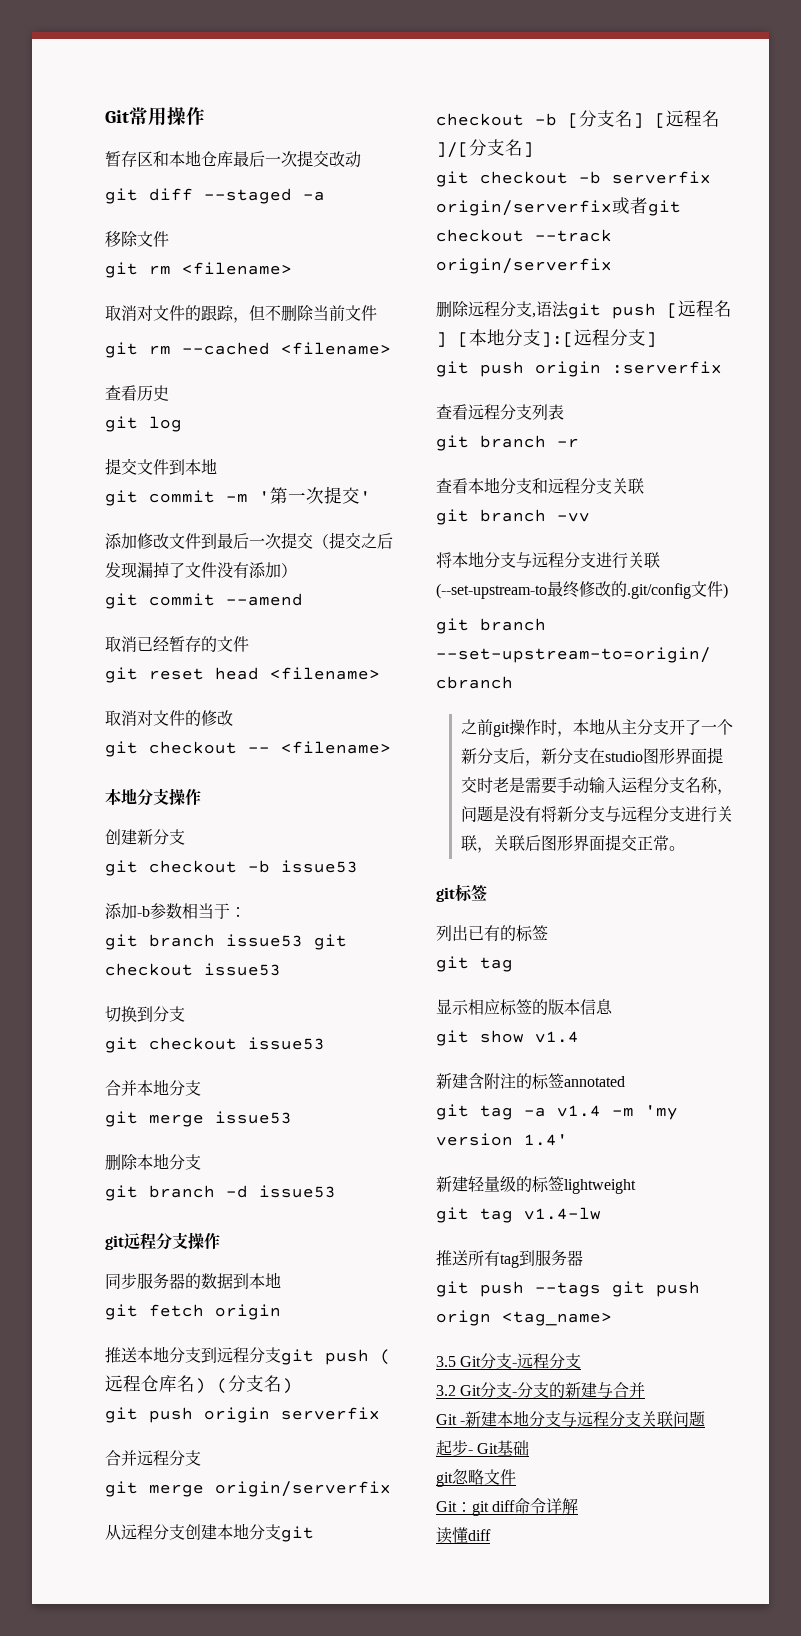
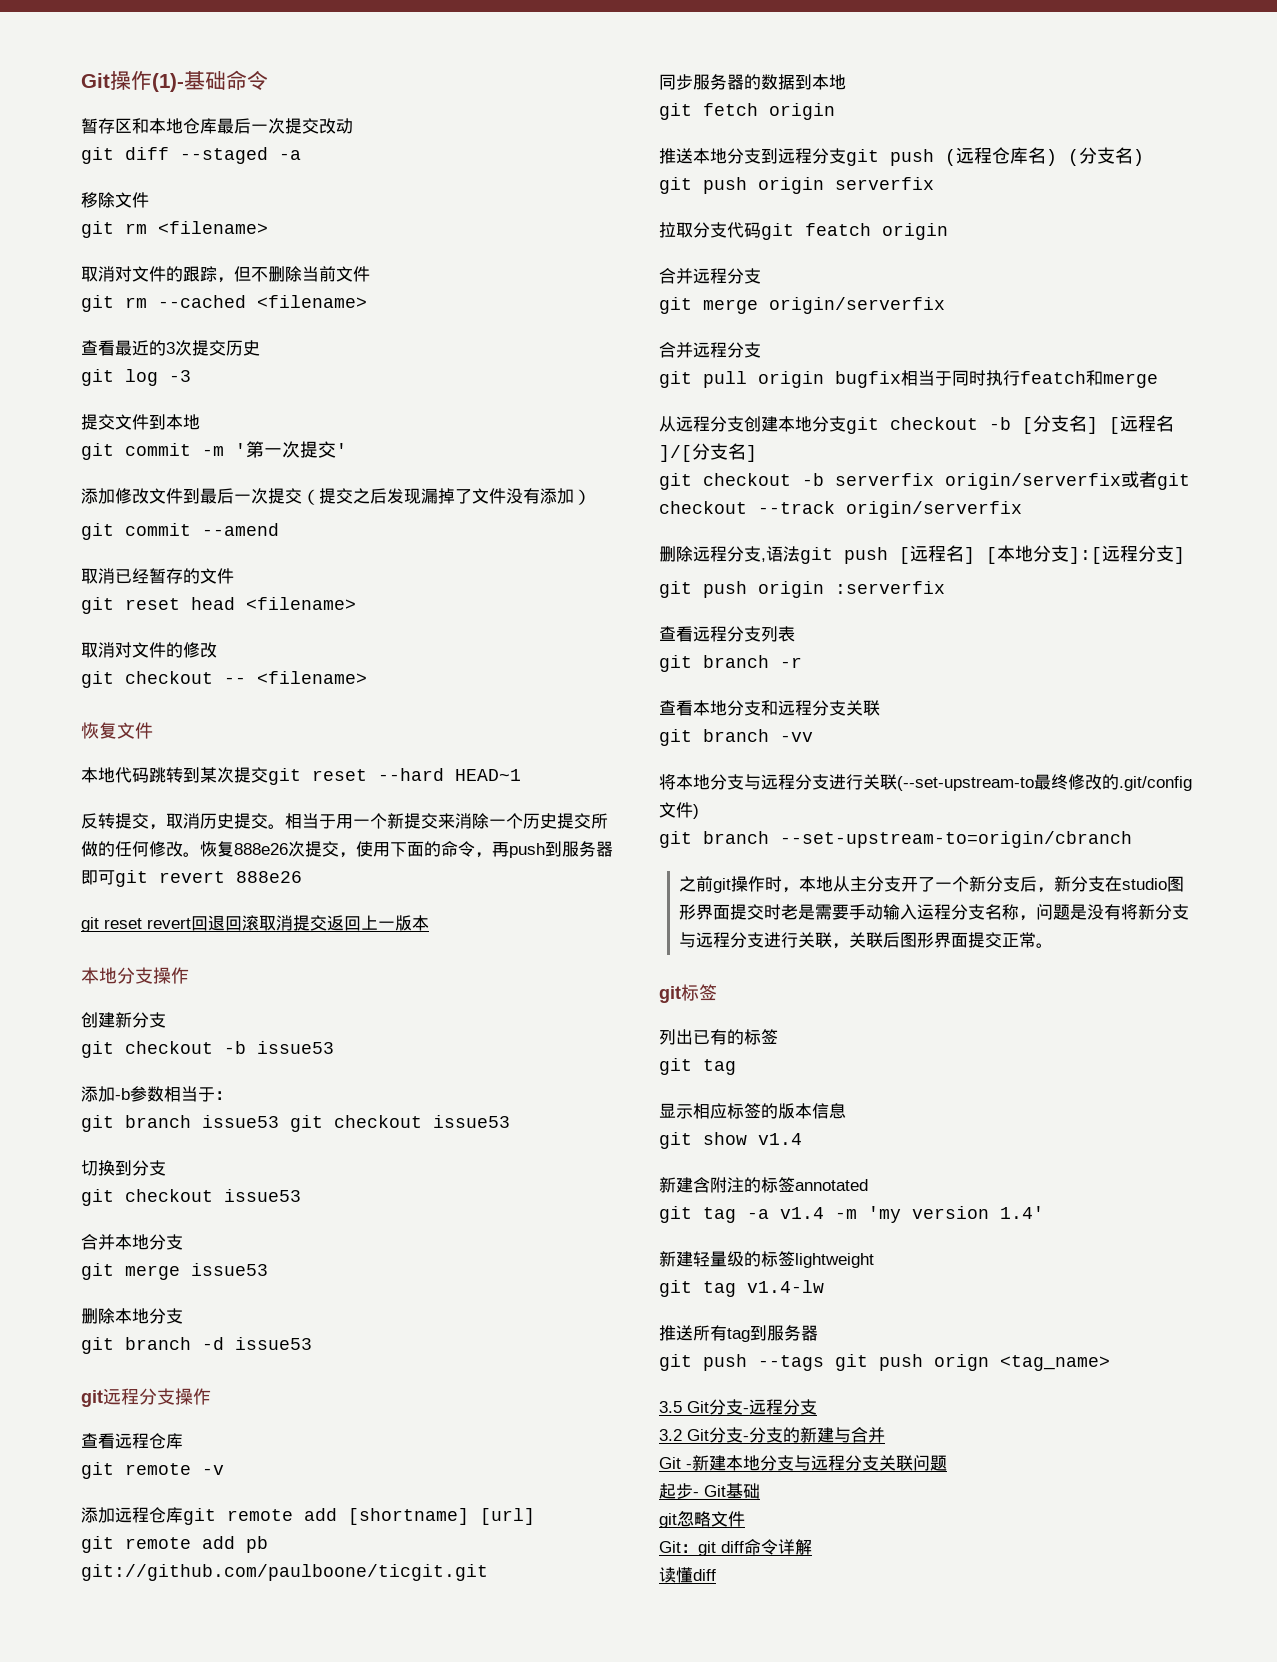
- Git常用操作
+ Git操作(1)-基础命令
- 查看历史
+ 查看最近的3次提交历史
- git log
+ git log -3
+ 恢复文件
+ 本地代码跳转到某次提交git reset --hard HEAD~1
+ 反转提交，取消历史提交。相当于用一个新提交来消除一个历史提交所做的任何修改。恢复888e26次提交，使用下面的命令，再push到服务器即可git revert 888e26
+ git reset revert回退回滚取消提交返回上一版本
+ 查看远程仓库
+ git remote -v
+ 添加远程仓库git remote add [shortname] [url]
+ git remote add pb git://github.com/paulboone/ticgit.git
+ 拉取分支代码git featch origin
  git merge origin/serverfix
+ 合并远程分支
+ git pull origin bugfix相当于同时执行featch和merge

